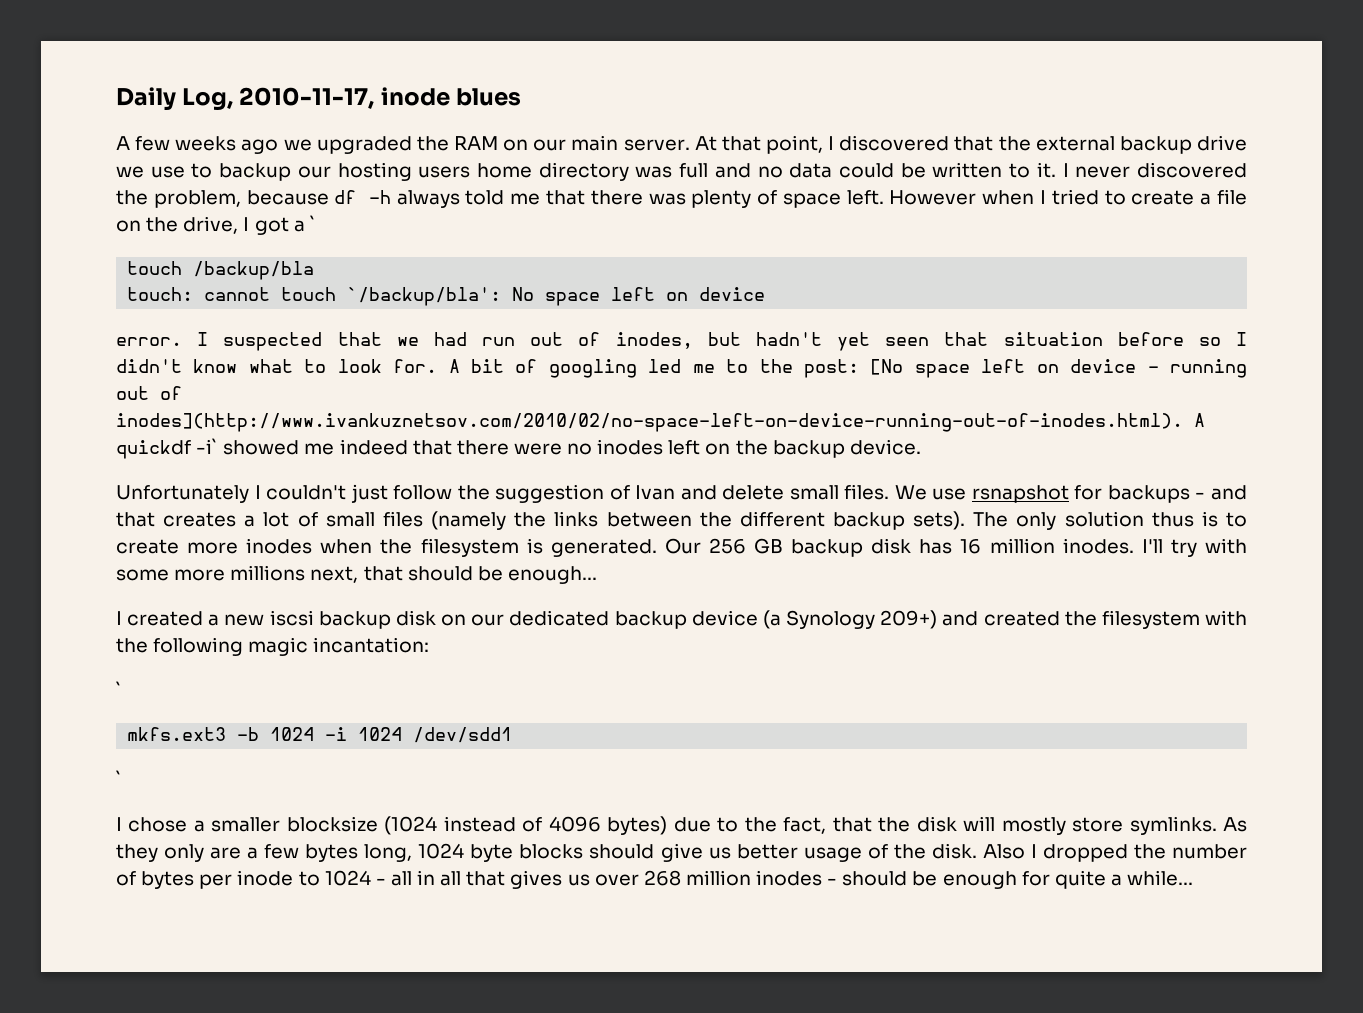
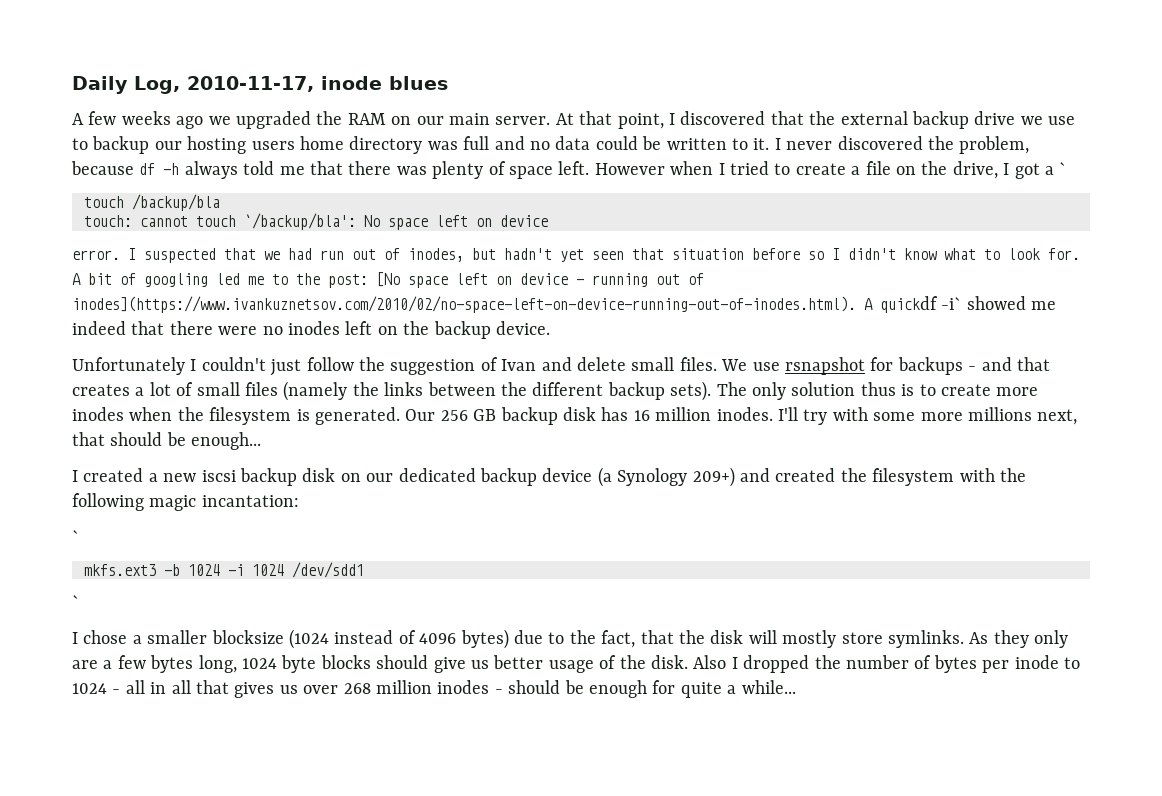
- A bit of googling led me to the post: [No space left on device - running out of inodes](http://www.ivankuznetsov.com/2010/02/no-space-left-on-device-running-out-of-inodes.html). A quickdf -i` showed me indeed that there were no inodes left on the backup device.
+ A bit of googling led me to the post: [No space left on device - running out of inodes](https://www.ivankuznetsov.com/2010/02/no-space-left-on-device-running-out-of-inodes.html). A quickdf -i` showed me indeed that there were no inodes left on the backup device.

